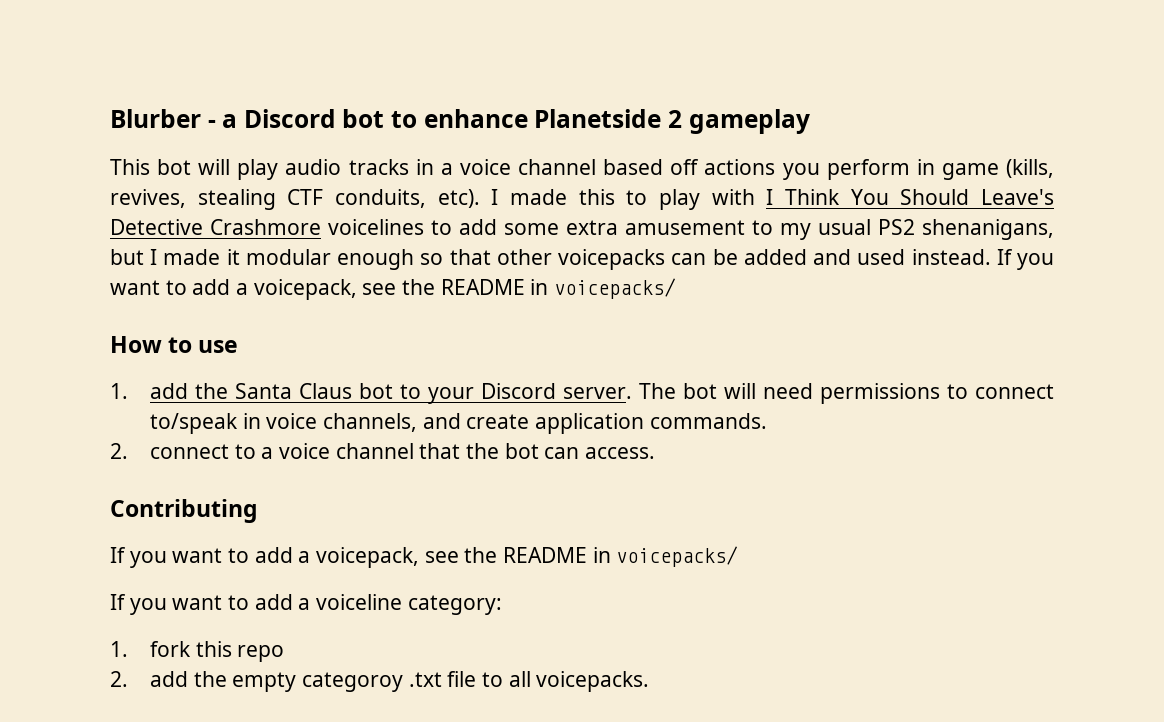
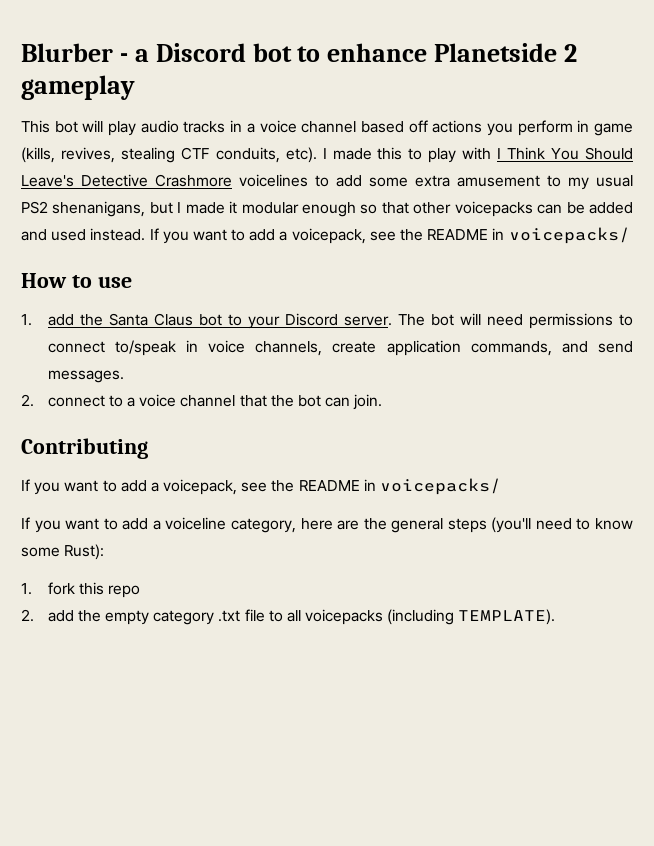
- The bot will need permissions to connect to/speak in voice channels, and create application commands.
+ The bot will need permissions to connect to/speak in voice channels, create application commands, and send messages.
- 2. connect to a voice channel that the bot can access.
+ 2. connect to a voice channel that the bot can join.
- If you want to add a voiceline category:
+ If you want to add a voiceline category, here are the general steps (you'll need to know some Rust):
- 2. add the empty categoroy .txt file to all voicepacks.
+ 2. add the empty category .txt file to all voicepacks (including TEMPLATE).

